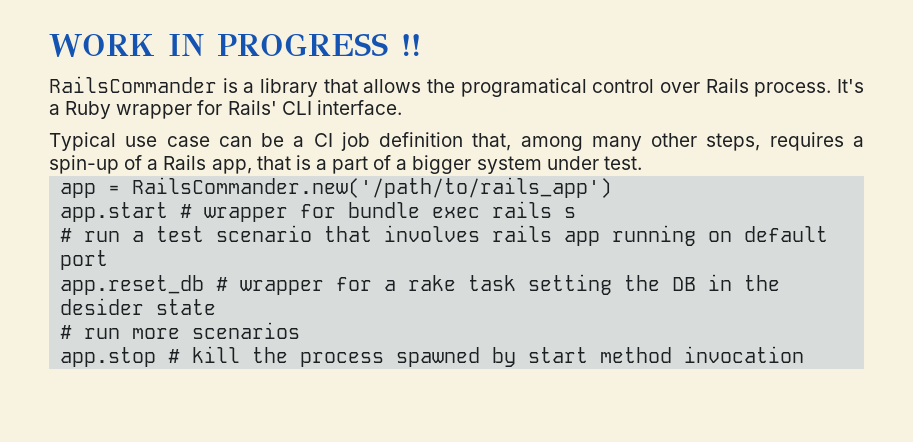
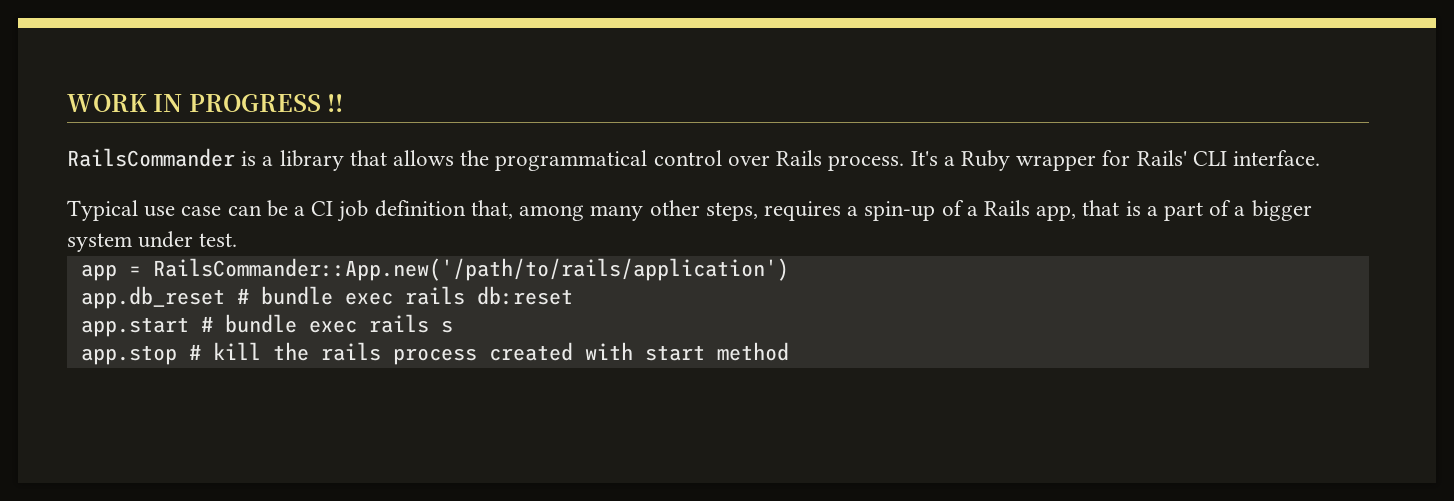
- RailsCommander is a library that allows the programatical control over Rails process.
+ RailsCommander is a library that allows the programmatical control over Rails process.
- app = RailsCommander.new('/path/to/rails_app')
+ app = RailsCommander::App.new('/path/to/rails/application')
+ app.db_reset # bundle exec rails db:reset
- app.start # wrapper for bundle exec rails s
+ app.start # bundle exec rails s
- # run a test scenario that involves rails app running on default port
- app.reset_db # wrapper for a rake task setting the DB in the desider state
- # run more scenarios
- app.stop # kill the process spawned by start method invocation
+ app.stop # kill the rails process created with start method

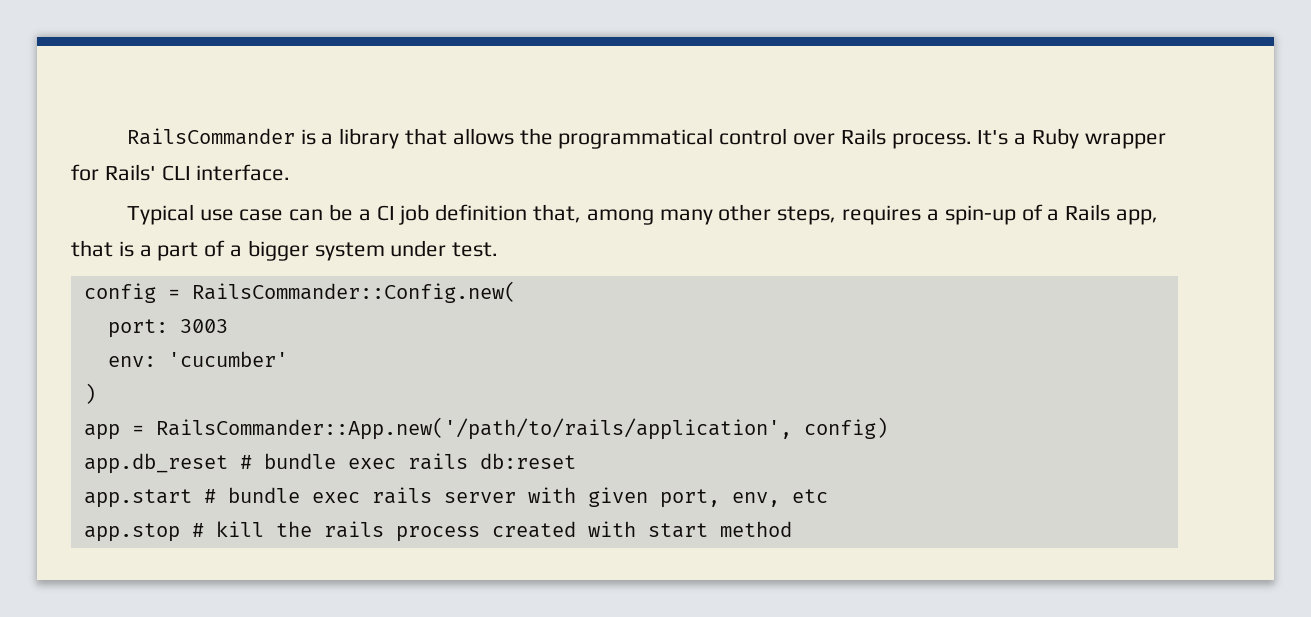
- WORK IN PROGRESS !!
+ config = RailsCommander::Config.new(
+ port: 3003
+ env: 'cucumber'
+ )
- app = RailsCommander::App.new('/path/to/rails/application')
+ app = RailsCommander::App.new('/path/to/rails/application', config)
- app.start # bundle exec rails s
+ app.start # bundle exec rails server with given port, env, etc

